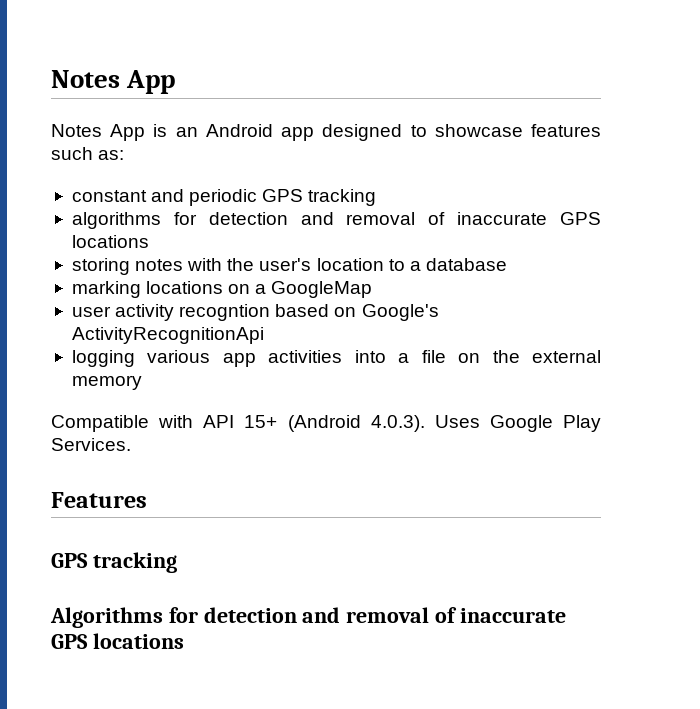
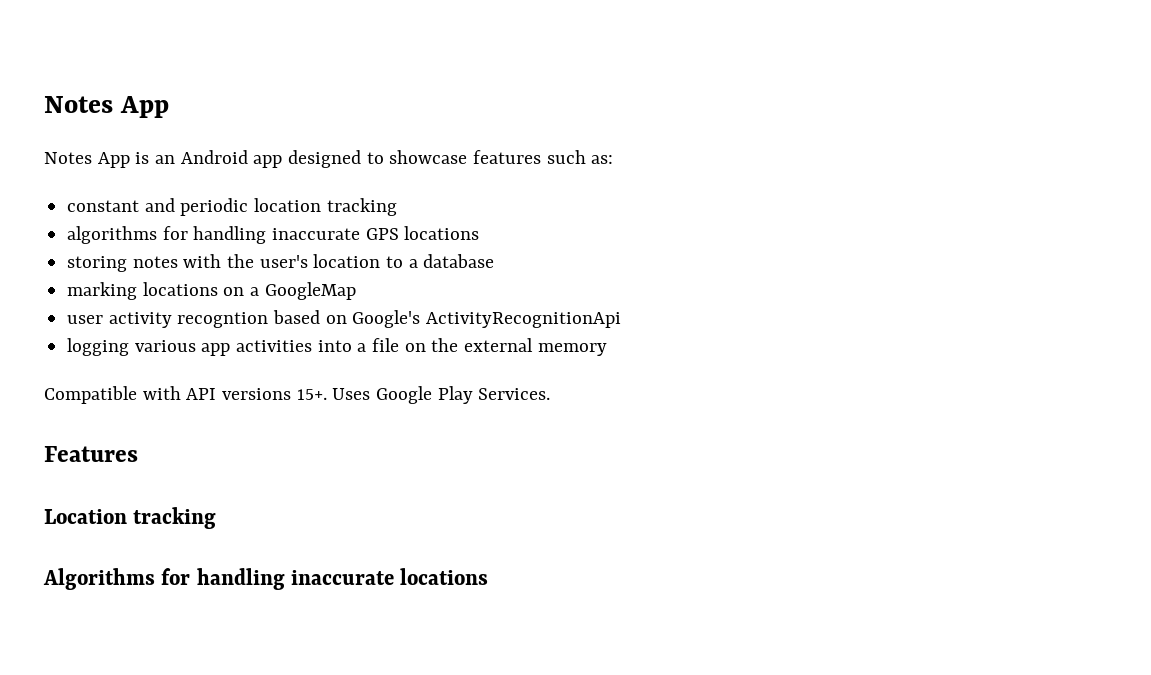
- constant and periodic GPS tracking
+ constant and periodic location tracking
- algorithms for detection and removal of inaccurate GPS locations
+ algorithms for handling inaccurate GPS locations
- Compatible with API 15+ (Android 4.0.3). Uses Google Play Services.
+ Compatible with API versions 15+. Uses Google Play Services.
  Features
- GPS tracking
+ Location tracking
- Algorithms for detection and removal of inaccurate GPS locations
+ Algorithms for handling inaccurate locations

